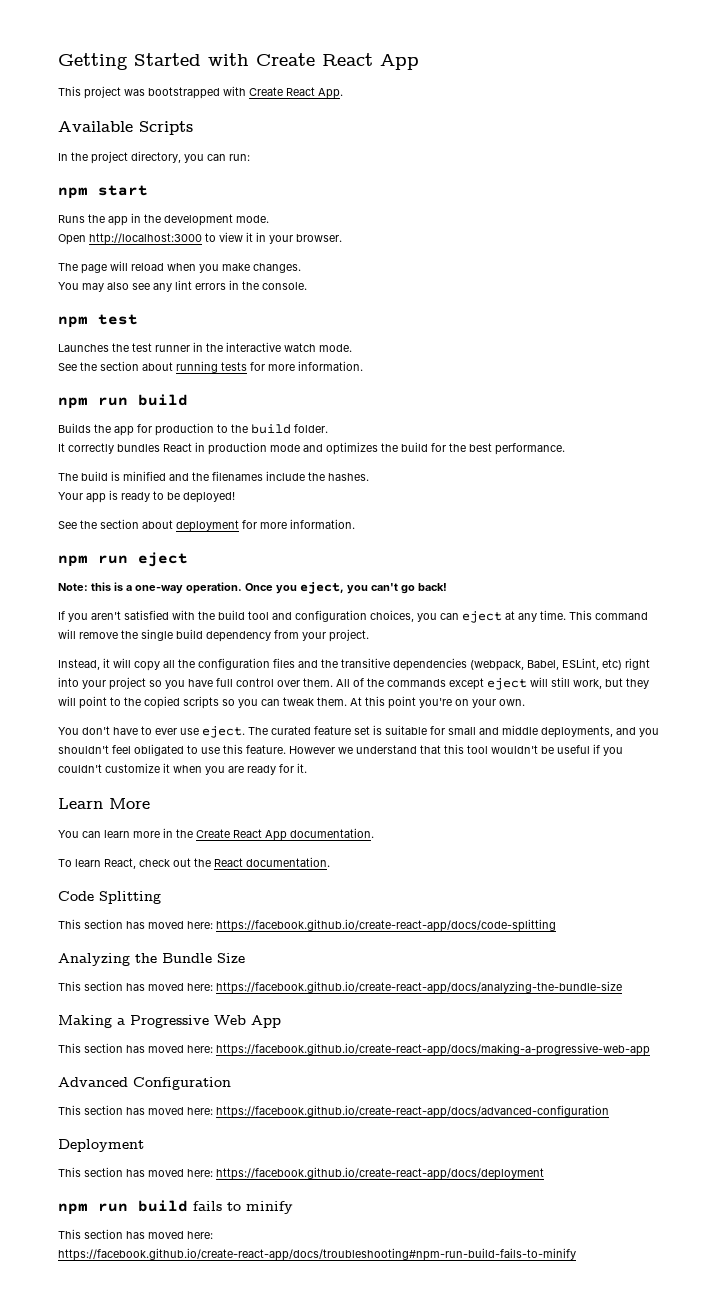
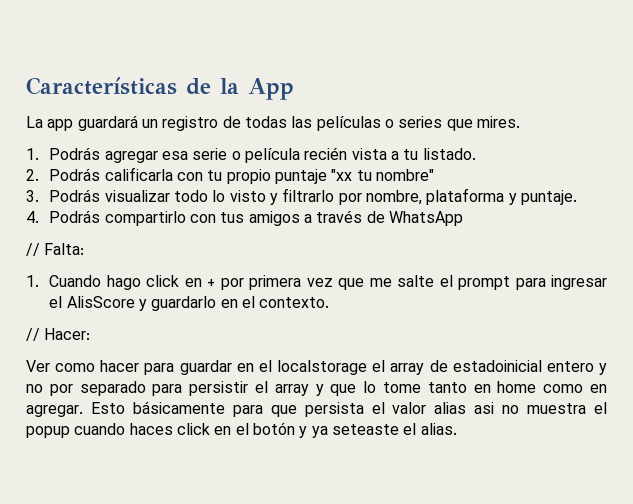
- Getting Started with Create React App
- This project was bootstrapped with Create React App.
- Available Scripts
- In the project directory, you can run:
- npm start
- Runs the app in the development mode.
- Open http://localhost:3000 to view it in your browser.
- The page will reload when you make changes.
- You may also see any lint errors in the console.
- npm test
- Launches the test runner in the interactive watch mode.
- See the section about running tests for more information.
- npm run build
- Builds the app for production to the build folder.
- It correctly bundles React in production mode and optimizes the build for the best performance.
- The build is minified and the filenames include the hashes.
- Your app is ready to be deployed!
- See the section about deployment for more information.
- npm run eject
- Note: this is a one-way operation. Once you eject, you can't go back!
- If you aren't satisfied with the build tool and configuration choices, you can eject at any time. This command will remove the single build dependency from your project.
- Instead, it will copy all the configuration files and the transitive dependencies (webpack, Babel, ESLint, etc) right into your project so you have full control over them. All of the commands except eject will still work, but they will point to the copied scripts so you can tweak them. At this point you're on your own.
- You don't have to ever use eject. The curated feature set is suitable for small and middle deployments, and you shouldn't feel obligated to use this feature. However we understand that this tool wouldn't be useful if you couldn't customize it when you are ready for it.
- Learn More
- You can learn more in the Create React App documentation.
- To learn React, check out the React documentation.
- Code Splitting
- This section has moved here: https://facebook.github.io/create-react-app/docs/code-splitting
- Analyzing the Bundle Size
- This section has moved here: https://facebook.github.io/create-react-app/docs/analyzing-the-bundle-size
- Making a Progressive Web App
- This section has moved here: https://facebook.github.io/create-react-app/docs/making-a-progressive-web-app
- Advanced Configuration
- This section has moved here: https://facebook.github.io/create-react-app/docs/advanced-configuration
- Deployment
- This section has moved here: https://facebook.github.io/create-react-app/docs/deployment
- npm run build fails to minify
- This section has moved here: https://facebook.github.io/create-react-app/docs/troubleshooting#npm-run-build-fails-to-minify
+ Características de la App
+ La app guardará un registro de todas las películas o series que mires.
+ 1. Podrás agregar esa serie o película recién vista a tu listado.
+ 2. Podrás calificarla con tu propio puntaje "xx tu nombre"
+ 3. Podrás visualizar todo lo visto y filtrarlo por nombre, plataforma y puntaje.
+ 4. Podrás compartirlo con tus amigos a través de WhatsApp
+ // Falta:
+ 1. Cuando hago click en + por primera vez que me salte el prompt para ingresar el AlisScore y guardarlo en el contexto.
+ // Hacer:
+ Ver como hacer para guardar en el localstorage el array de estadoinicial entero y no por separado para persistir el array y que lo tome tanto en home como en agregar. Esto básicamente para que persista el valor alias asi no muestra el popup cuando haces click en el botón y ya seteaste el alias.

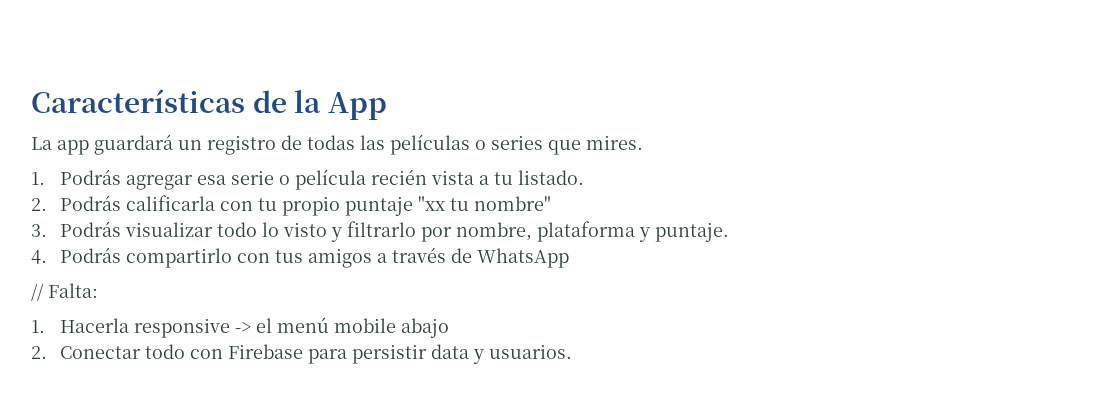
- 1. Cuando hago click en + por primera vez que me salte el prompt para ingresar el AlisScore y guardarlo en el contexto.
- // Hacer:
- Ver como hacer para guardar en el localstorage el array de estadoinicial entero y no por separado para persistir el array y que lo tome tanto en home como en agregar. Esto básicamente para que persista el valor alias asi no muestra el popup cuando haces click en el botón y ya seteaste el alias.
+ 1. Hacerla responsive -> el menú mobile abajo
+ 2. Conectar todo con Firebase para persistir data y usuarios.

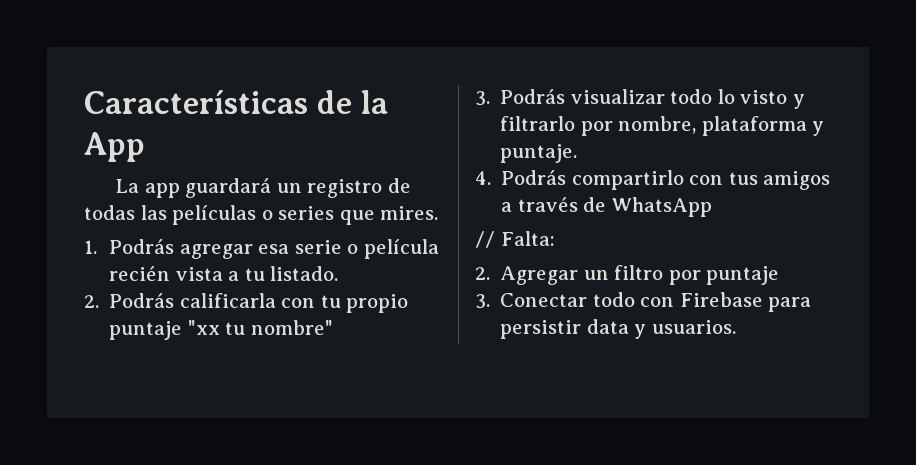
- 1. Hacerla responsive -> el menú mobile abajo
- 2. Conectar todo con Firebase para persistir data y usuarios.
+ 2. Agregar un filtro por puntaje
+ 3. Conectar todo con Firebase para persistir data y usuarios.

